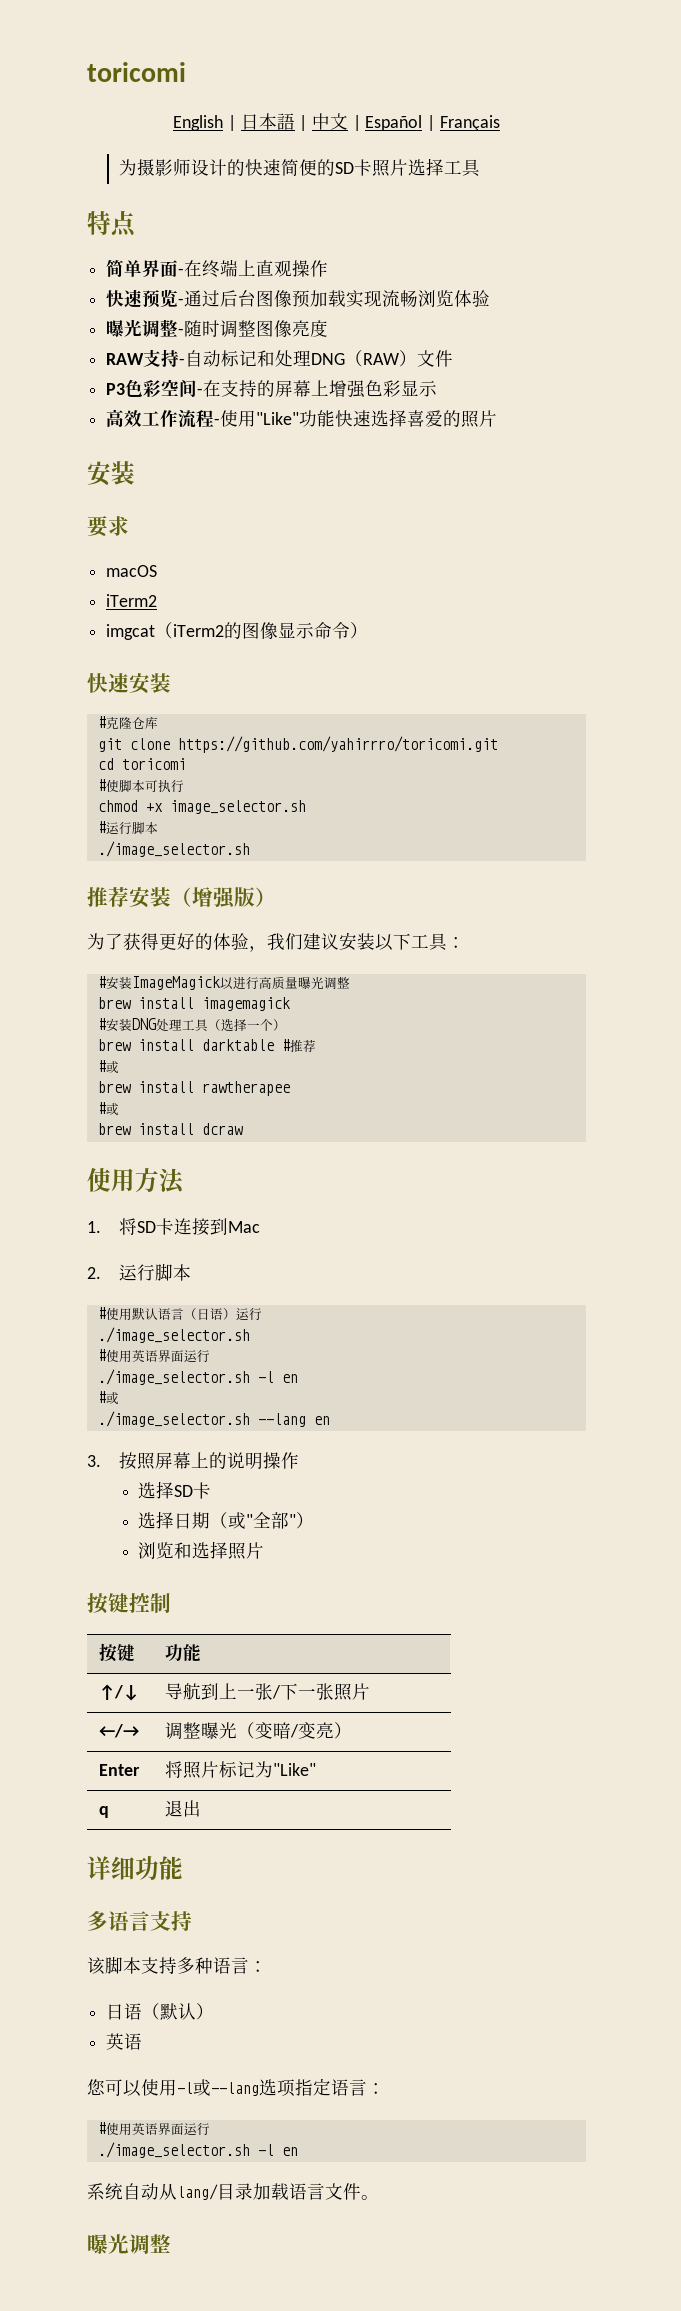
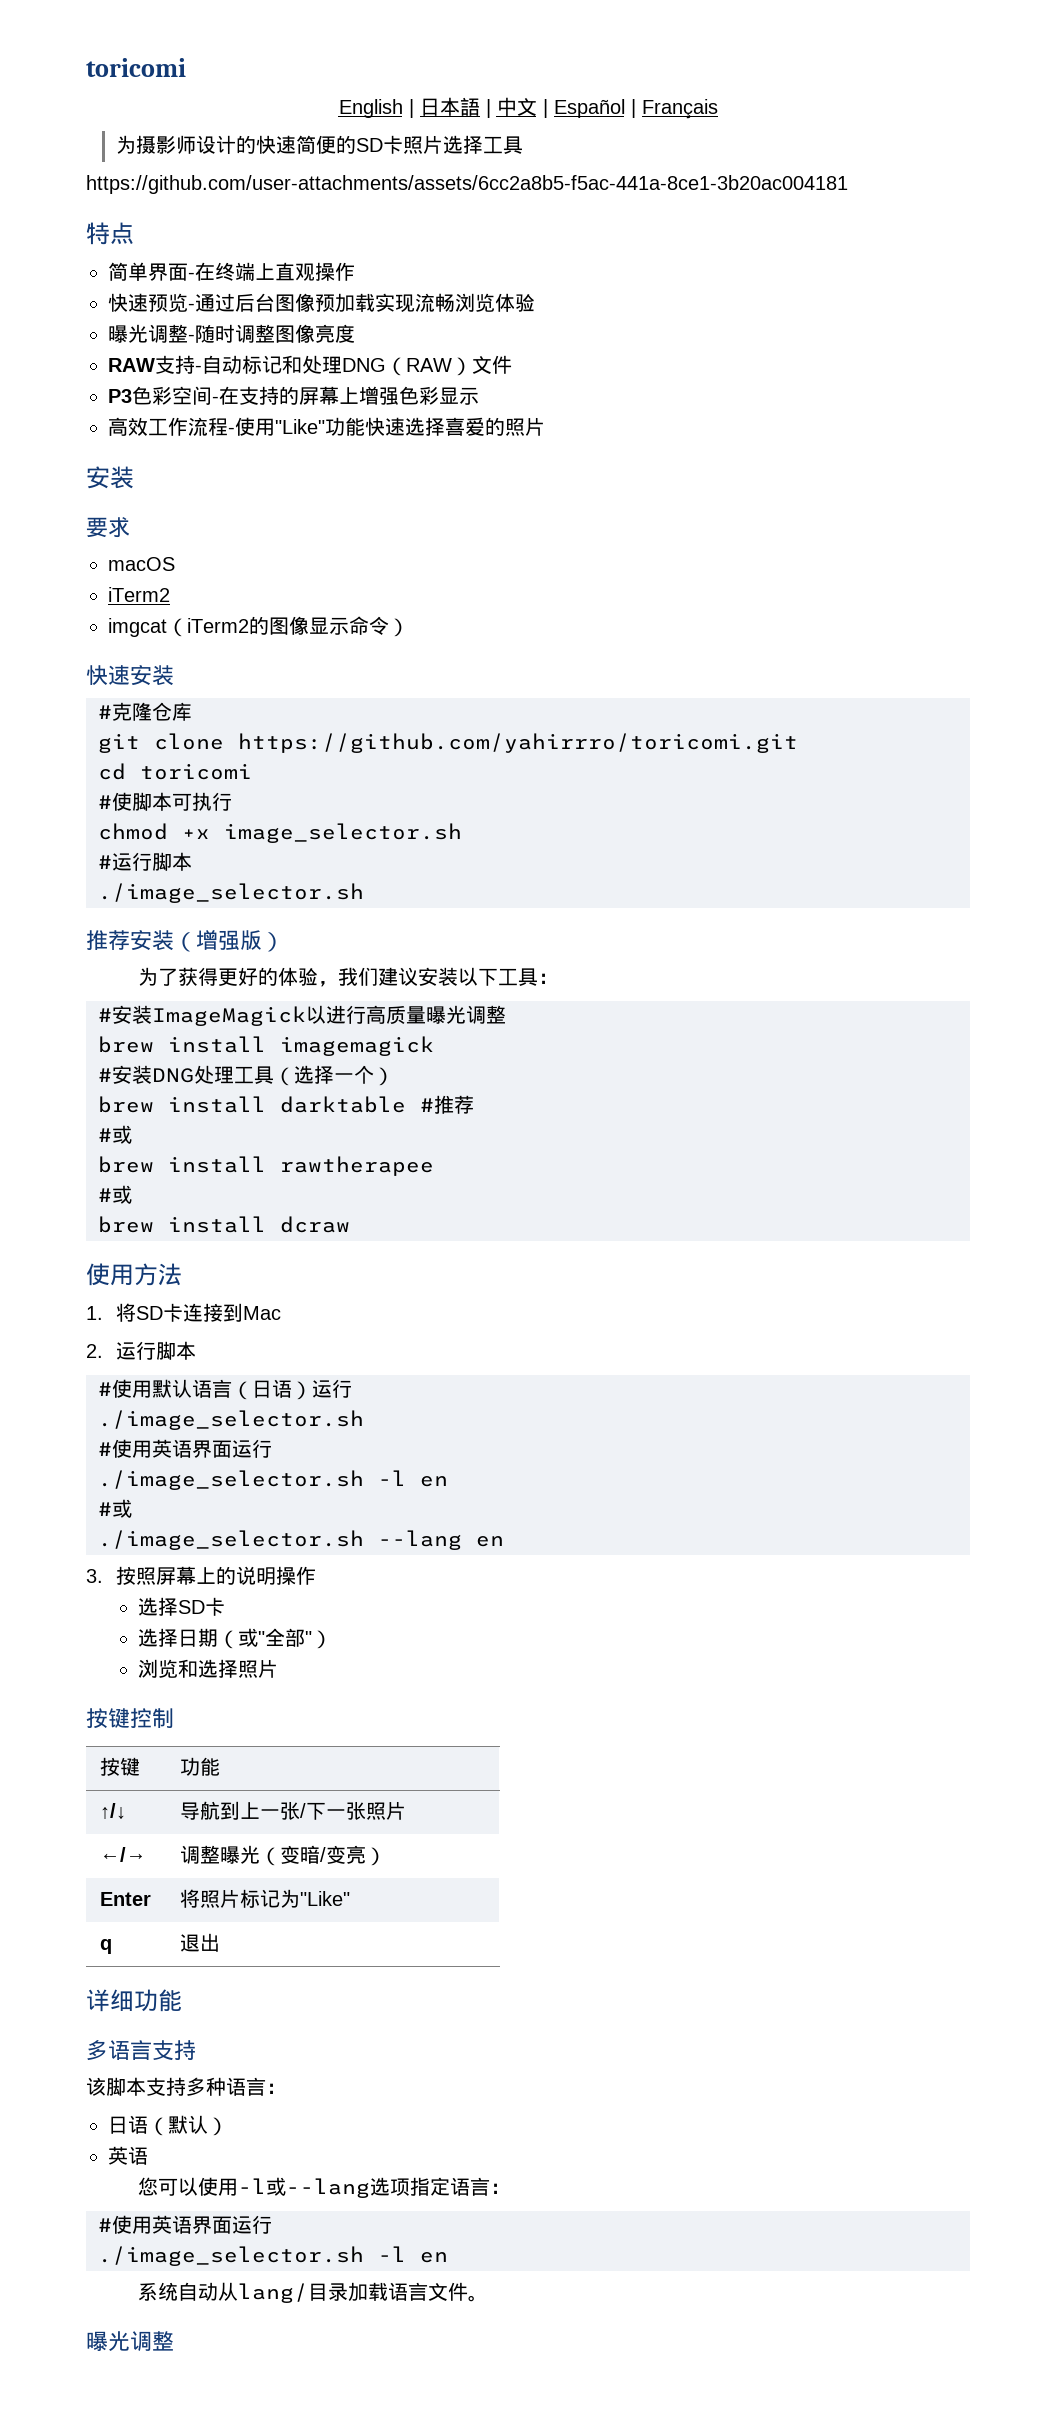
+ https://github.com/user-attachments/assets/6cc2a8b5-f5ac-441a-8ce1-3b20ac004181

